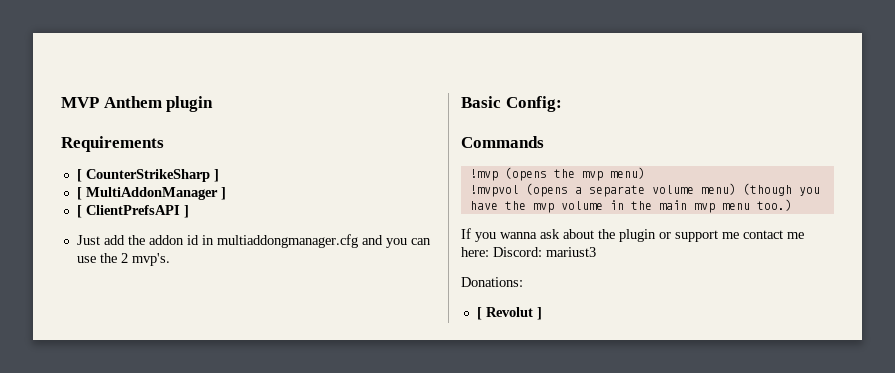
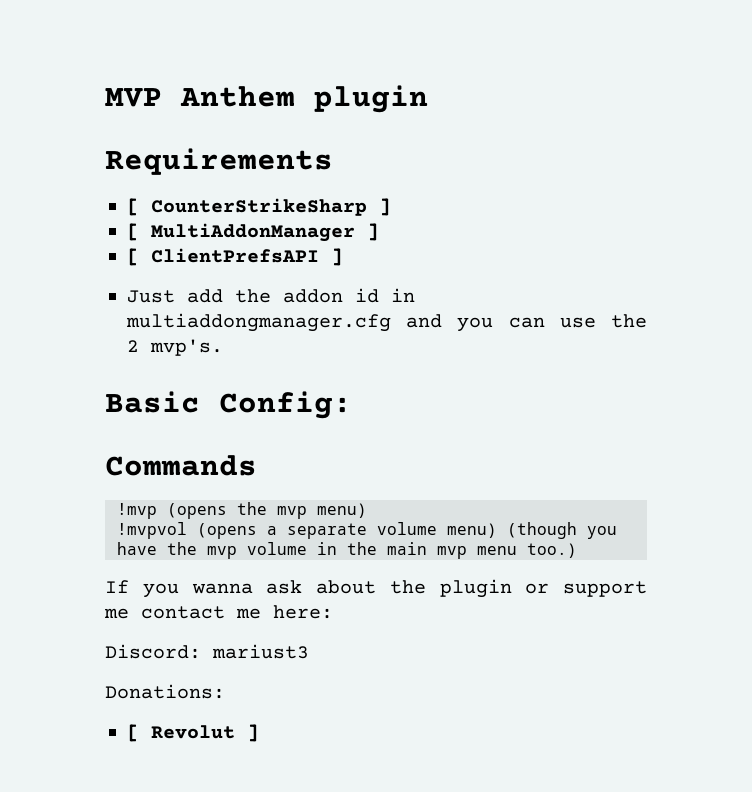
- If you wanna ask about the plugin or support me contact me here: Discord: mariust3
+ If you wanna ask about the plugin or support me contact me here:
+ Discord: mariust3

